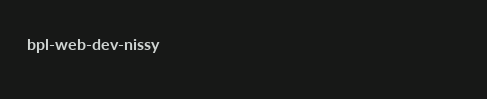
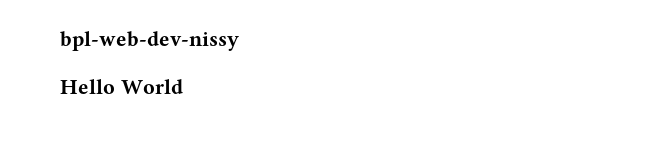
+ Hello World

